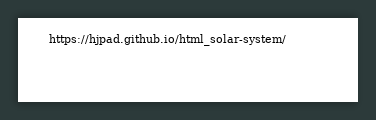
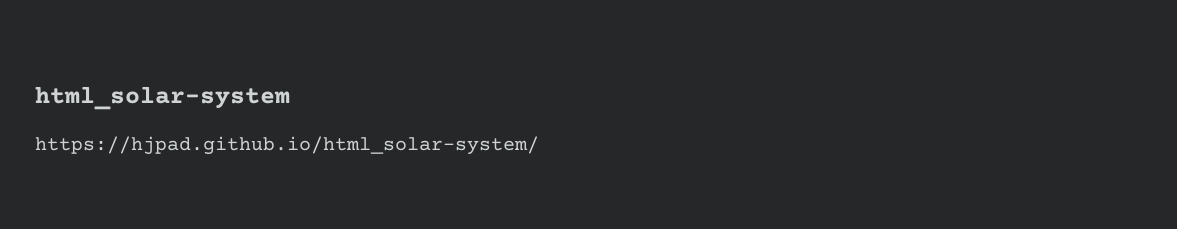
+ html_solar-system

